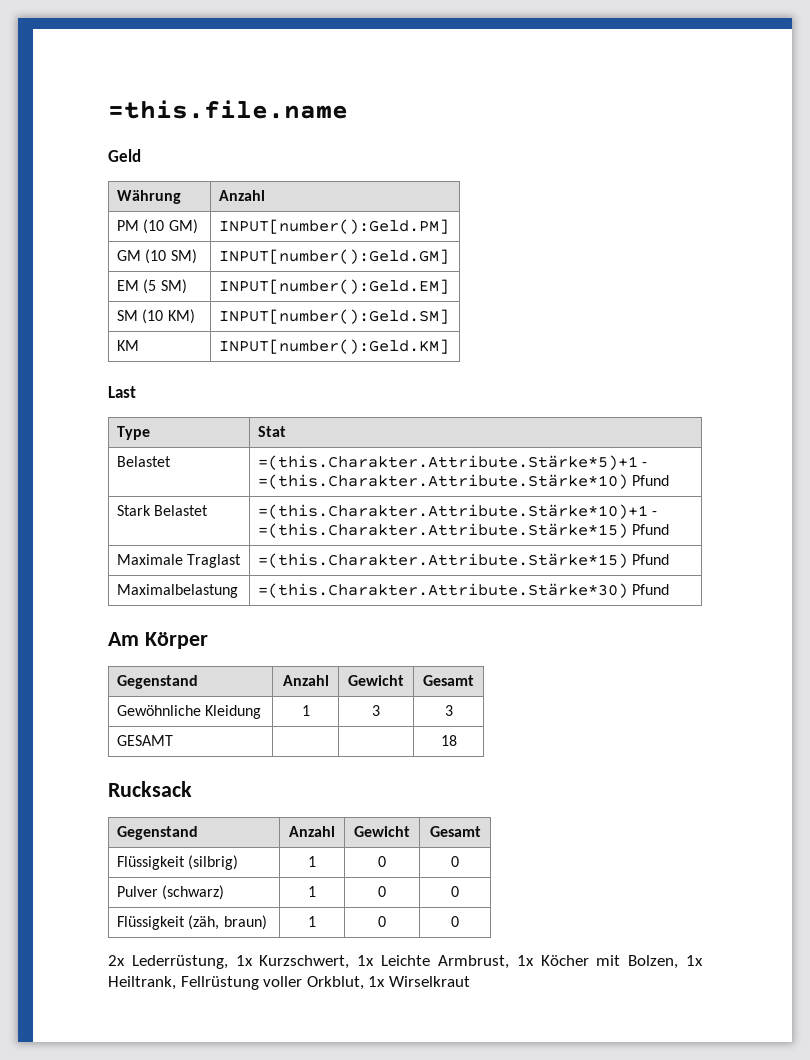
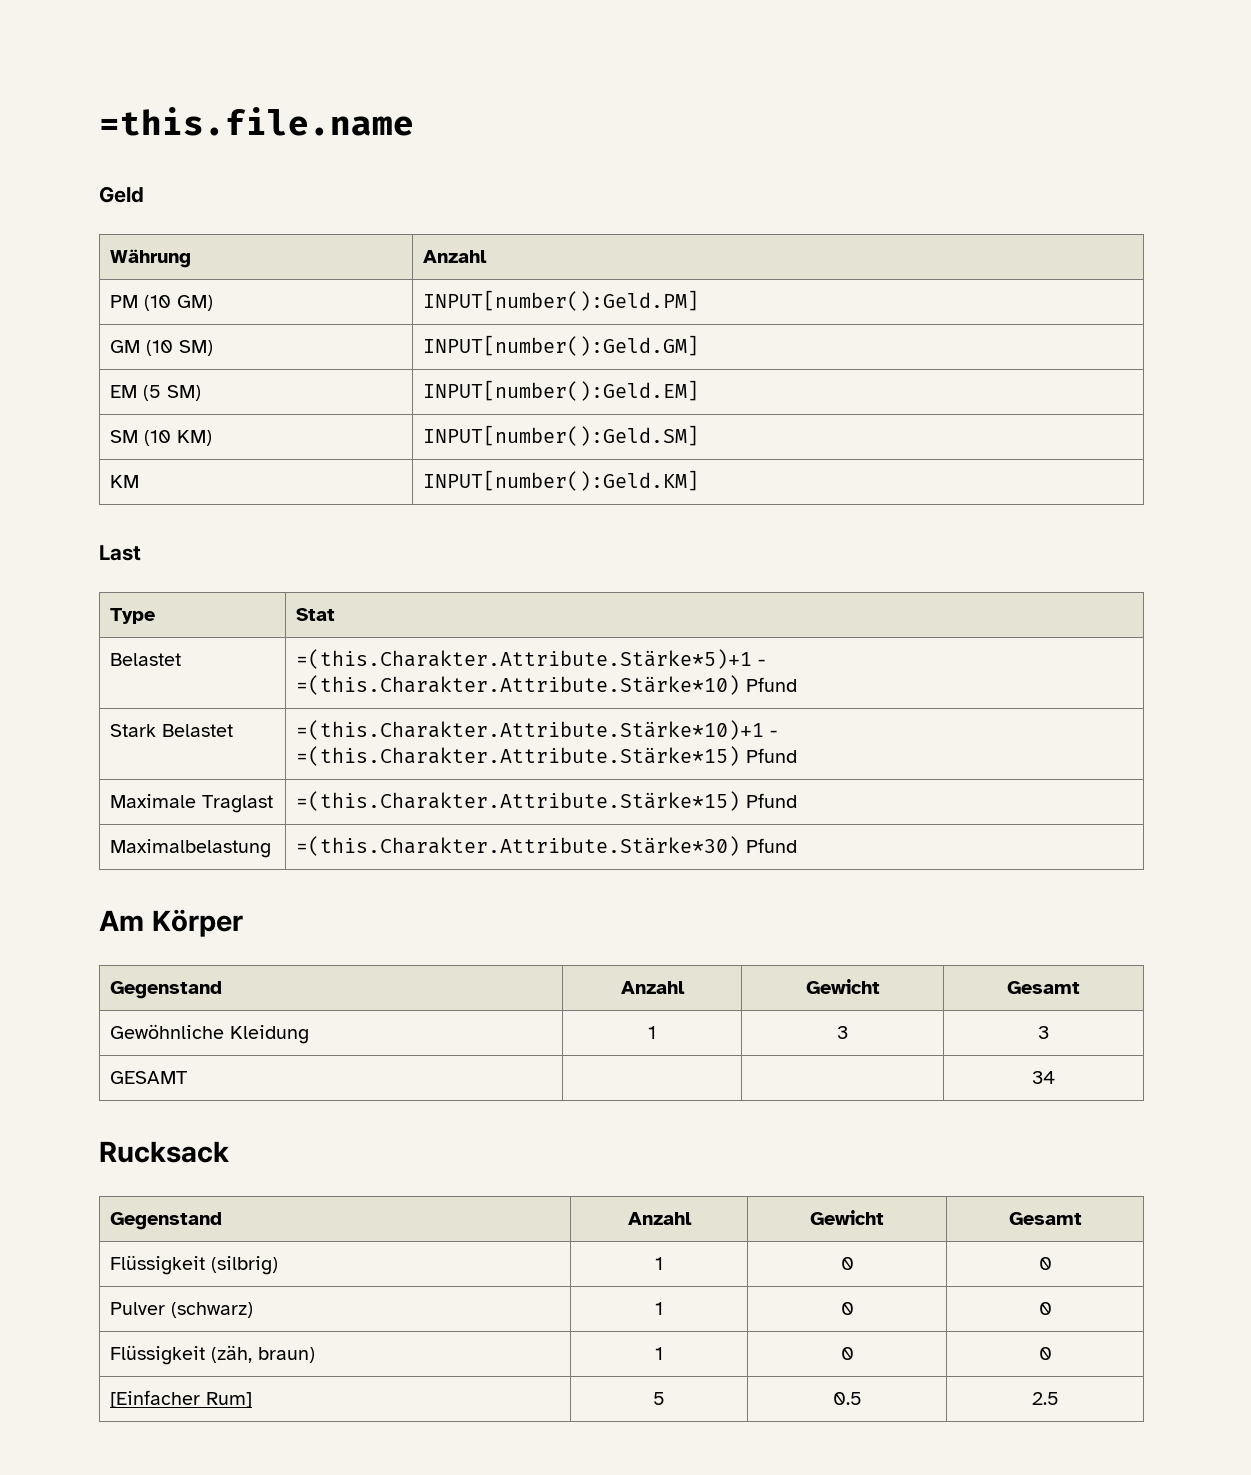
- GESAMT | | | 18
+ GESAMT | | | 34
- 2x Lederrüstung, 1x Kurzschwert, 1x Leichte Armbrust, 1x Köcher mit Bolzen, 1x Heiltrank, Fellrüstung voller Orkblut, 1x Wirselkraut
+ [Einfacher Rum] | 5 | 0.5 | 2.5

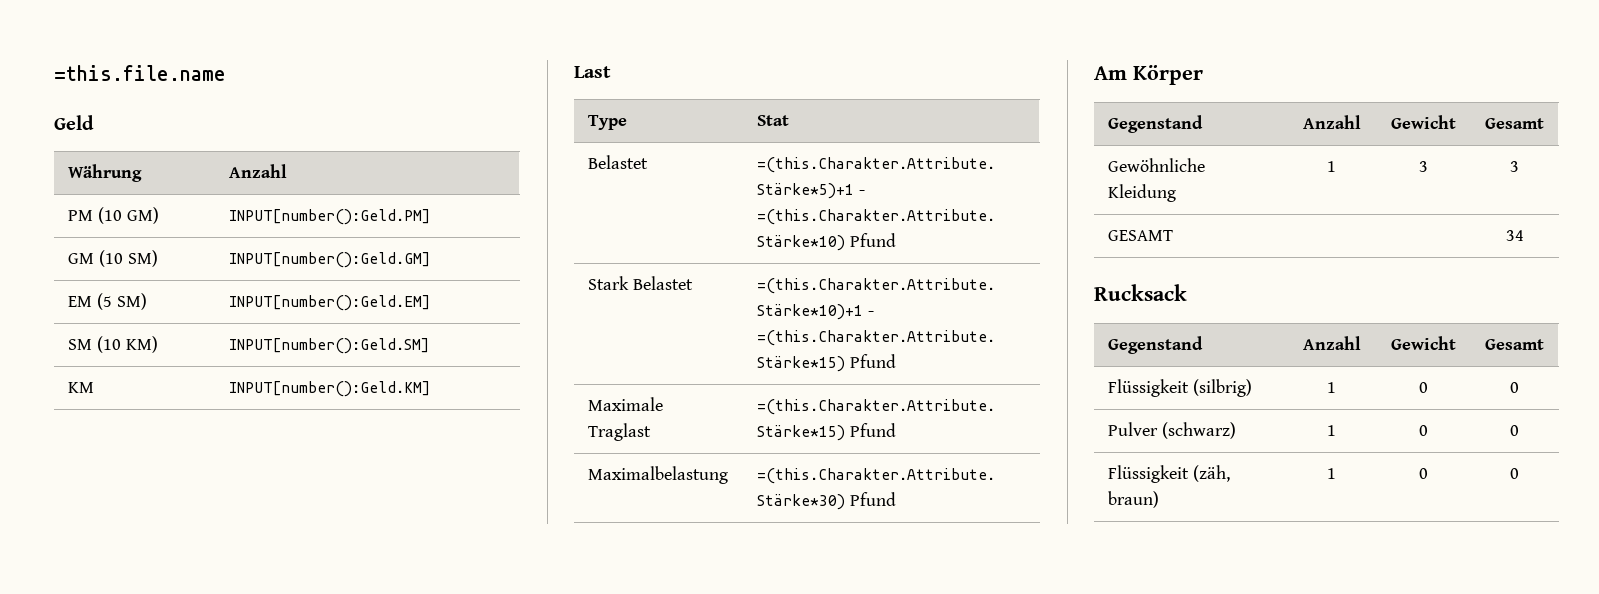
- [Einfacher Rum] | 5 | 0.5 | 2.5

